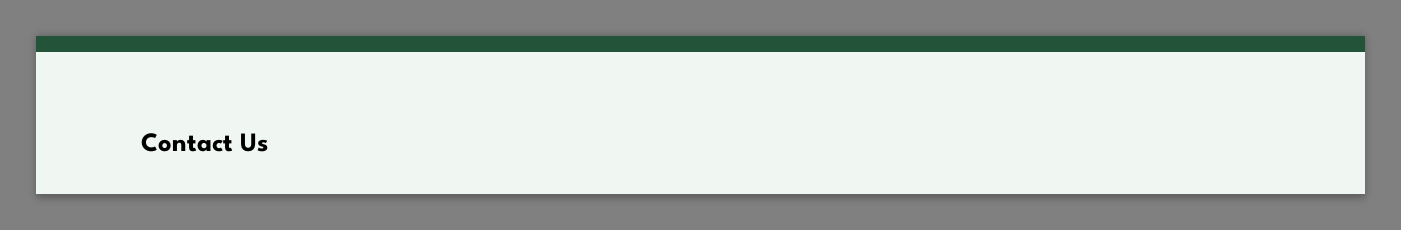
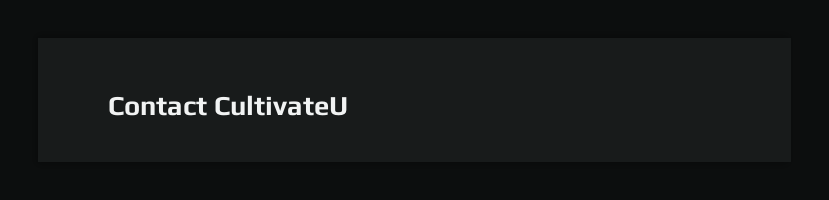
- Contact Us
+ Contact CultivateU

